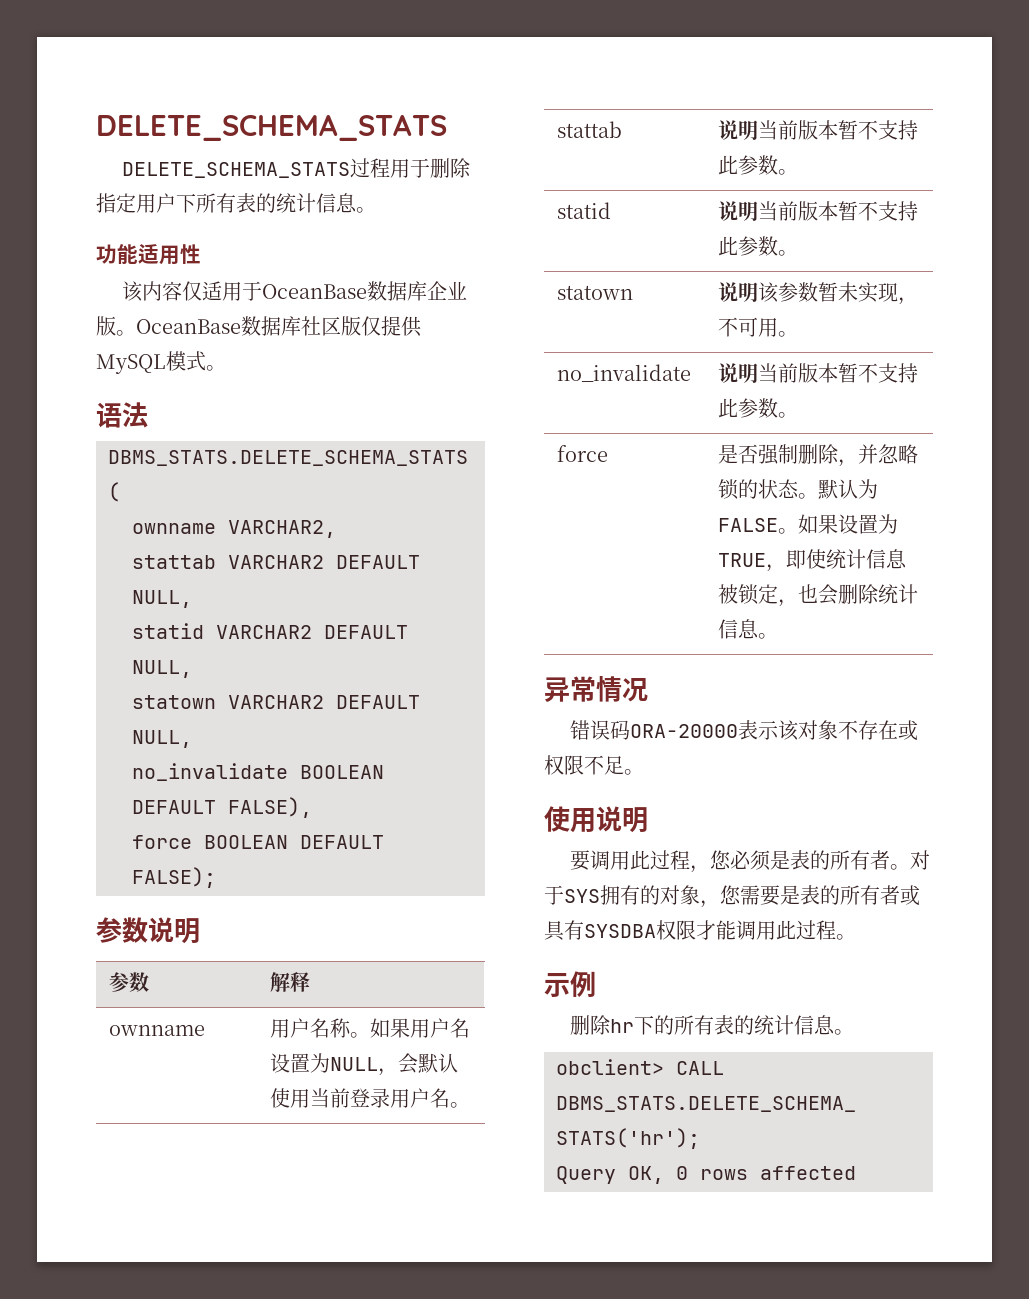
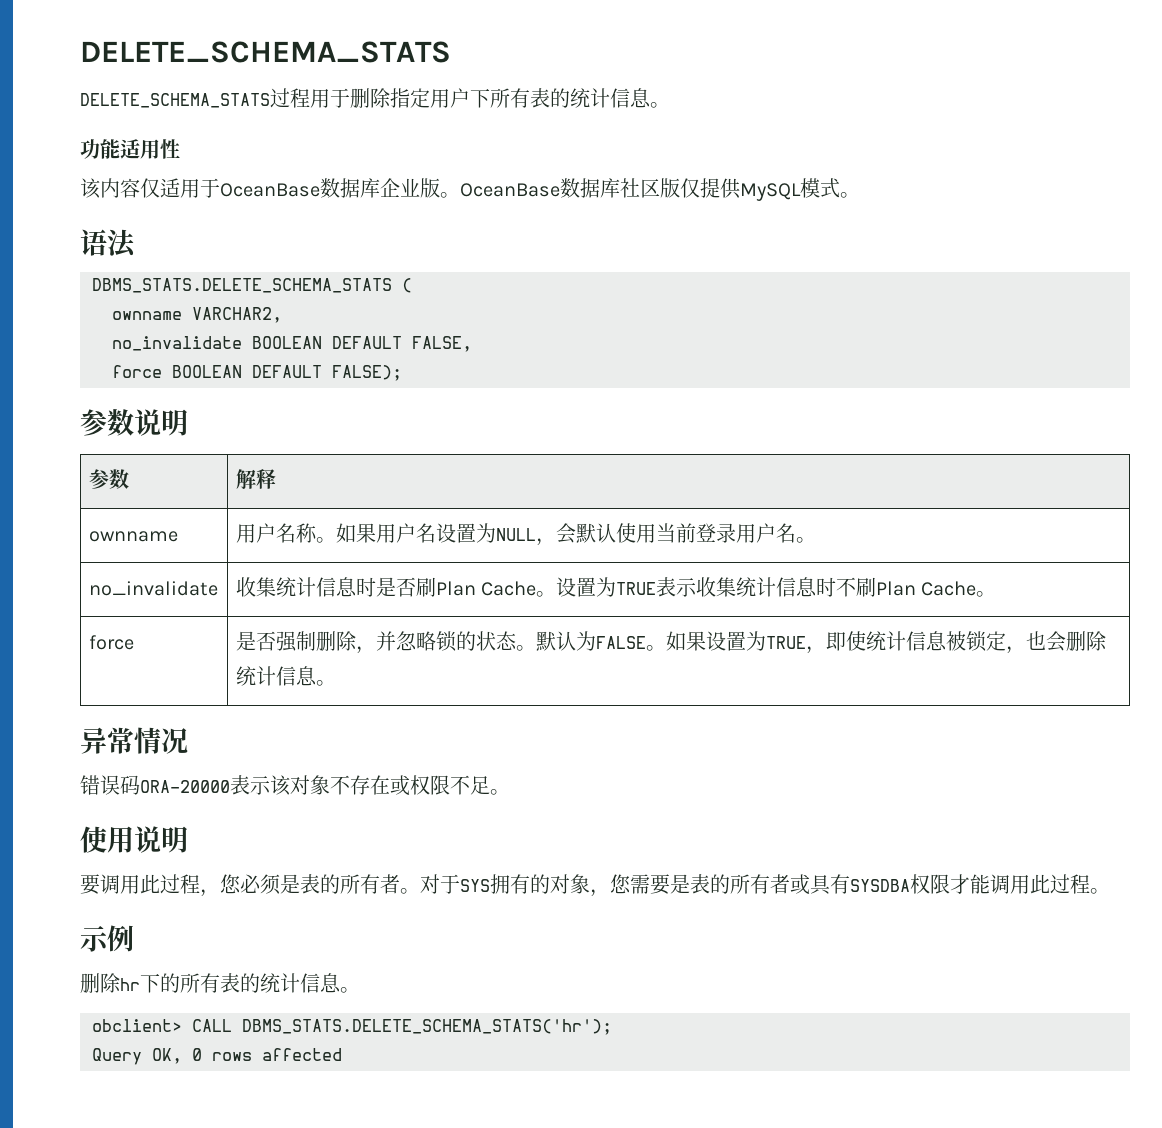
- stattab VARCHAR2 DEFAULT NULL,
- statid VARCHAR2 DEFAULT NULL,
- statown VARCHAR2 DEFAULT NULL,
- no_invalidate BOOLEAN DEFAULT FALSE),
+ no_invalidate BOOLEAN DEFAULT FALSE,
- stattab | 说明当前版本暂不支持此参数。
- statid | 说明当前版本暂不支持此参数。
- statown | 说明该参数暂未实现，不可用。
- no_invalidate | 说明当前版本暂不支持此参数。
+ no_invalidate | 收集统计信息时是否刷Plan Cache。设置为TRUE表示收集统计信息时不刷Plan Cache。

